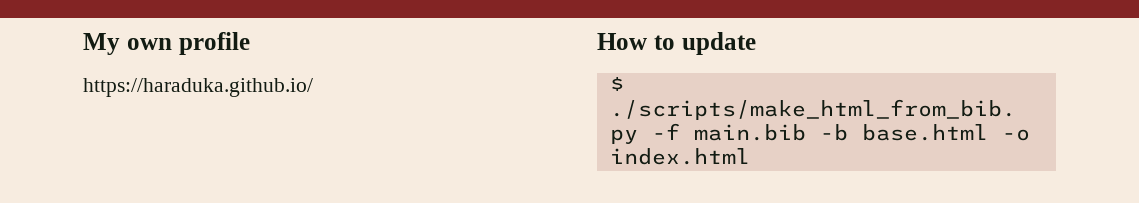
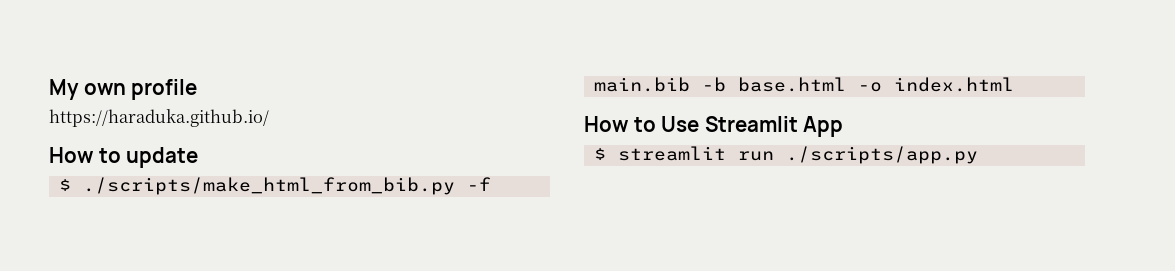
+ How to Use Streamlit App
+ $ streamlit run ./scripts/app.py

